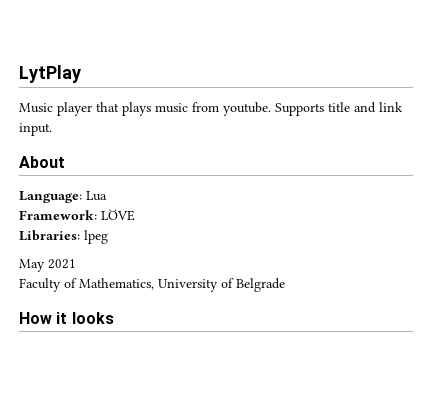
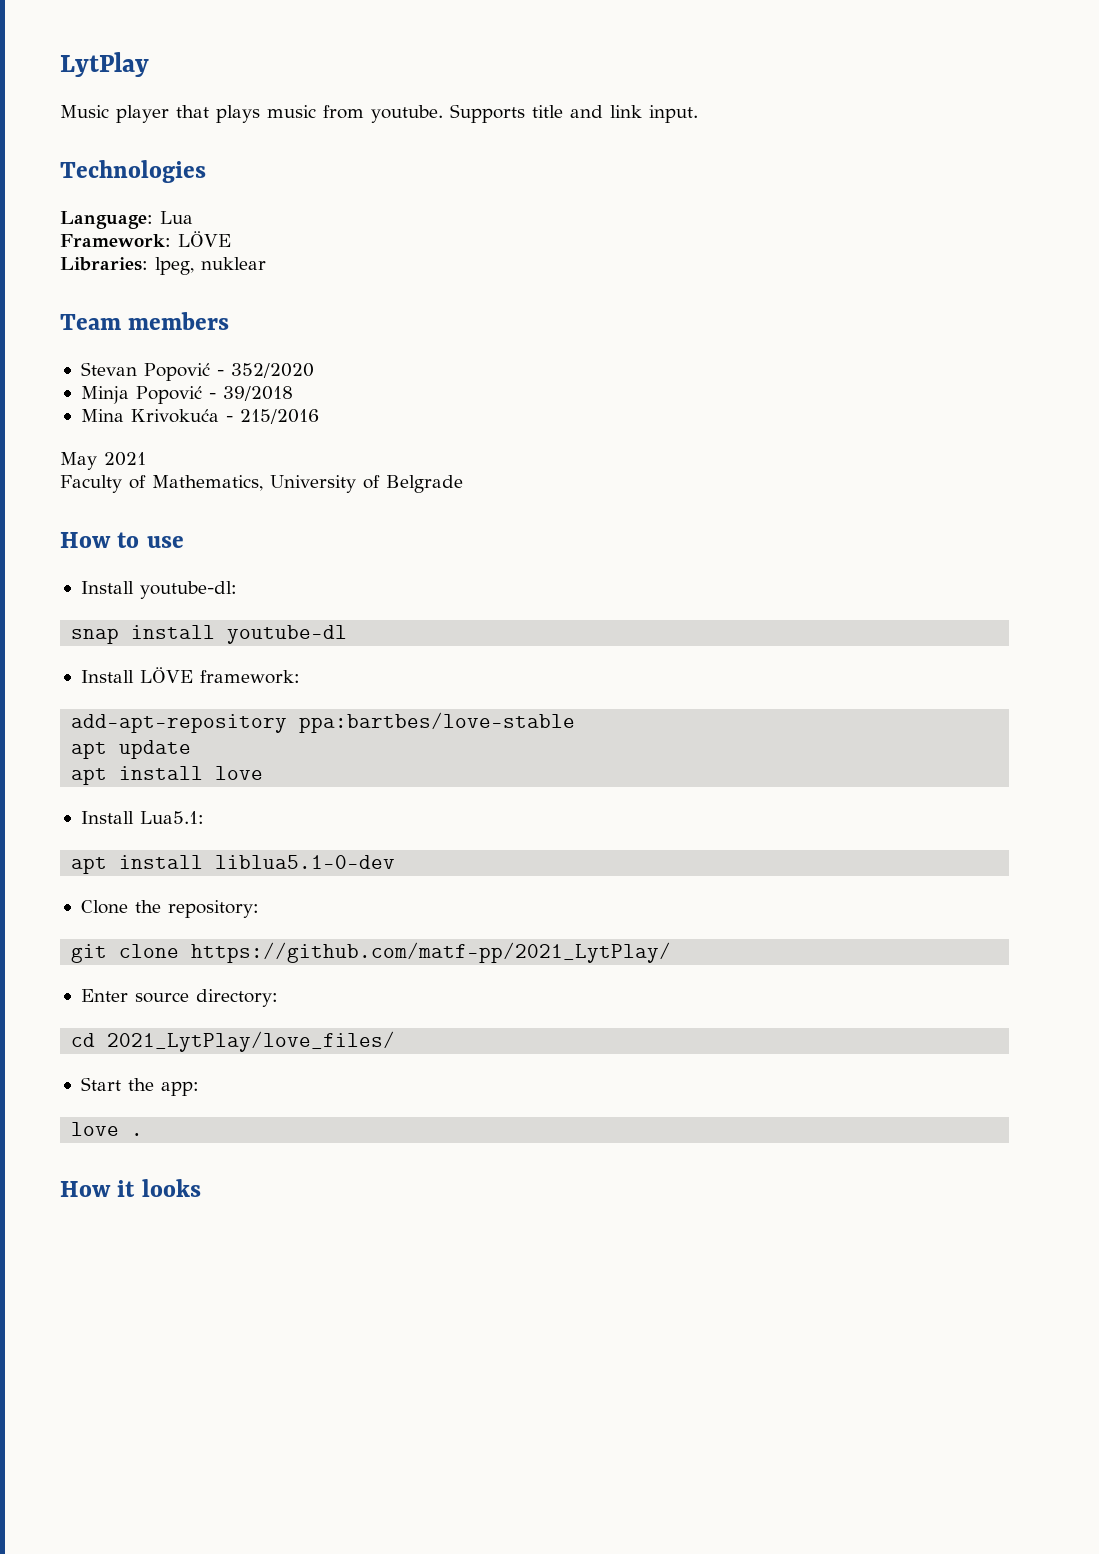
- About
+ Technologies
- Libraries: lpeg
+ Libraries: lpeg, nuklear
+ Team members
+ Stevan Popović - 352/2020
+ Minja Popović - 39/2018
+ Mina Krivokuća - 215/2016
+ How to use
+ Install youtube-dl:
+ snap install youtube-dl
+ Install LÖVE framework:
+ add-apt-repository ppa:bartbes/love-stable
+ apt update
+ apt install love
+ Install Lua5.1:
+ apt install liblua5.1-0-dev
+ Clone the repository:
+ git clone https://github.com/matf-pp/2021_LytPlay/
+ Enter source directory:
+ cd 2021_LytPlay/love_files/
+ Start the app:
+ love .

